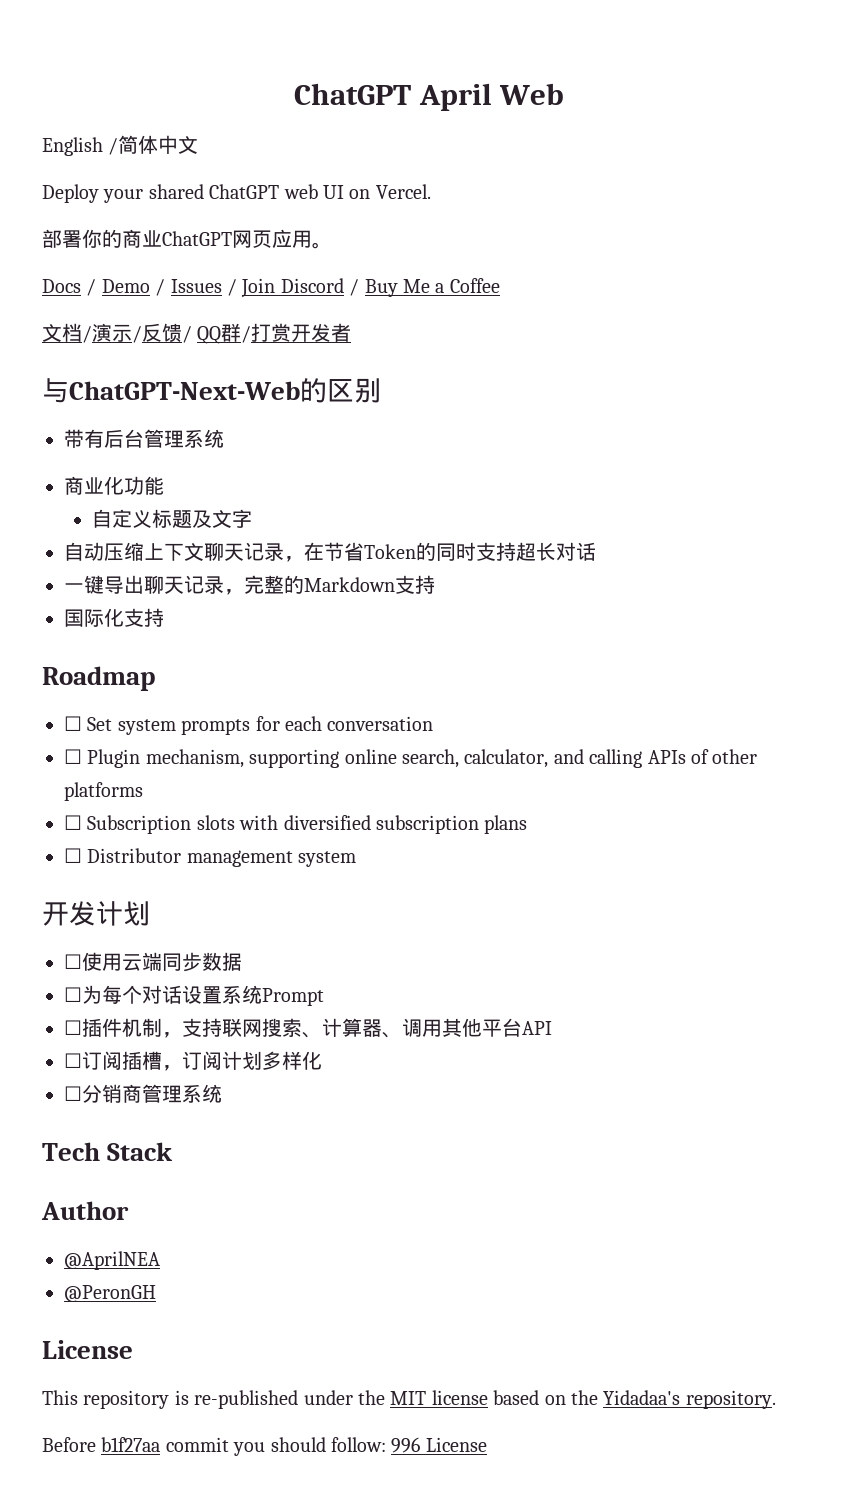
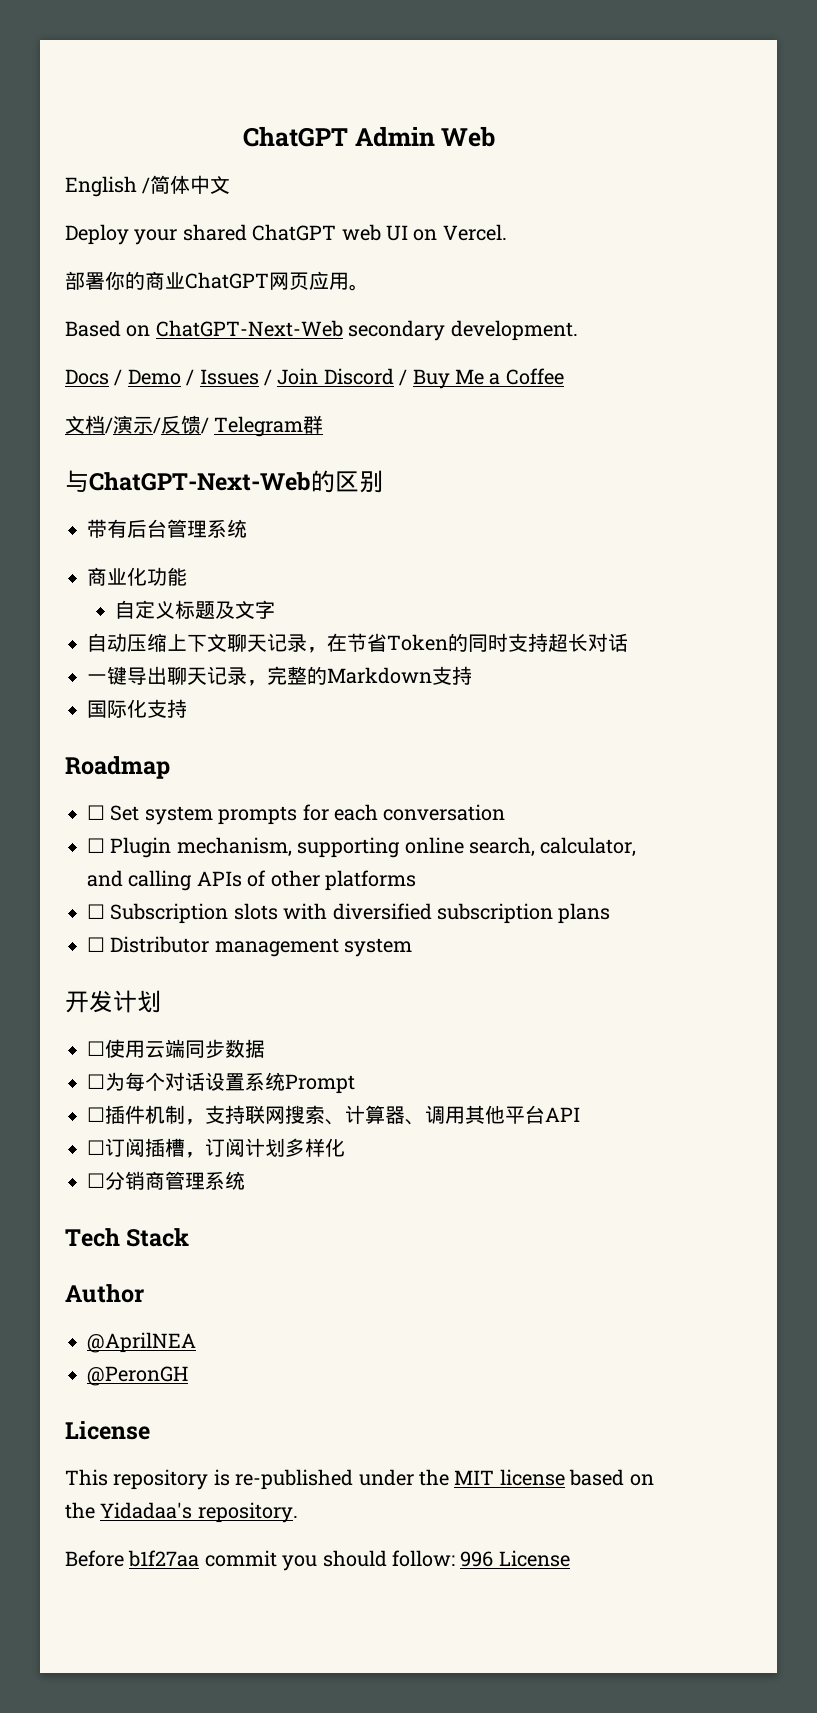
- ChatGPT April Web
+ ChatGPT Admin Web
+ Based on ChatGPT-Next-Web secondary development.
- 文档/演示/反馈/ QQ群/打赏开发者
+ 文档/演示/反馈/ Telegram群

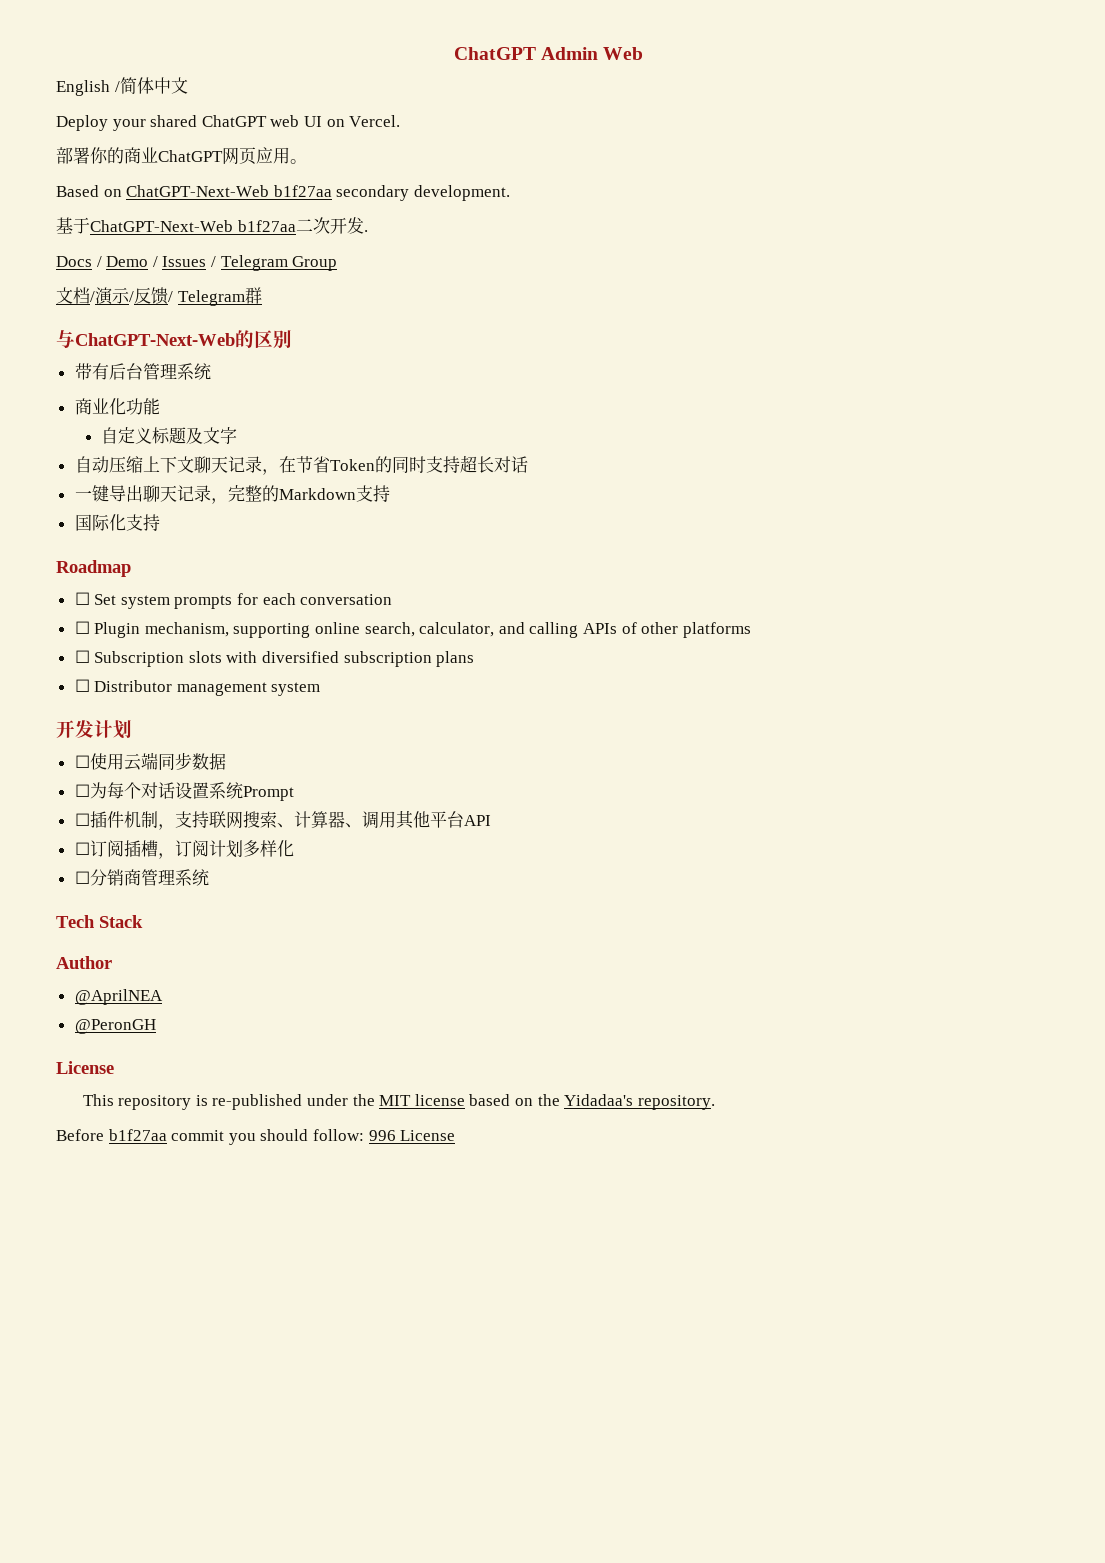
- Based on ChatGPT-Next-Web secondary development.
+ Based on ChatGPT-Next-Web b1f27aa secondary development.
+ 基于ChatGPT-Next-Web b1f27aa二次开发.
- Docs / Demo / Issues / Join Discord / Buy Me a Coffee
+ Docs / Demo / Issues / Telegram Group

